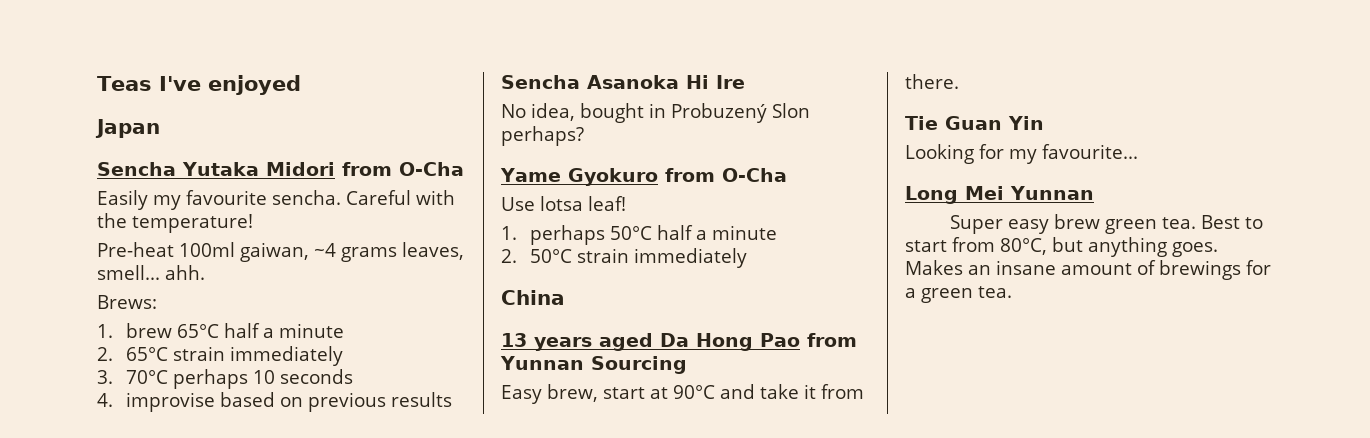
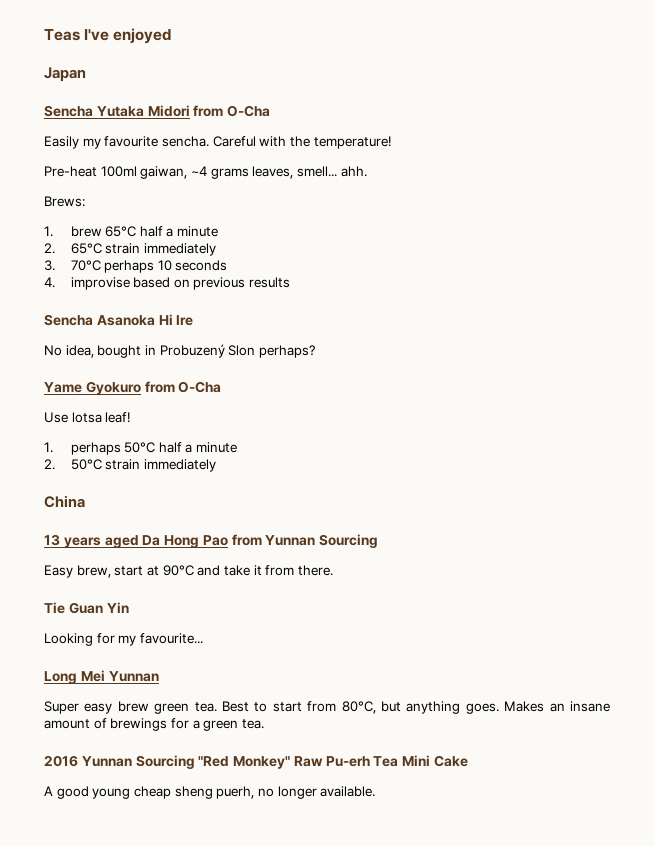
+ 2016 Yunnan Sourcing "Red Monkey" Raw Pu-erh Tea Mini Cake
+ A good young cheap sheng puerh, no longer available.

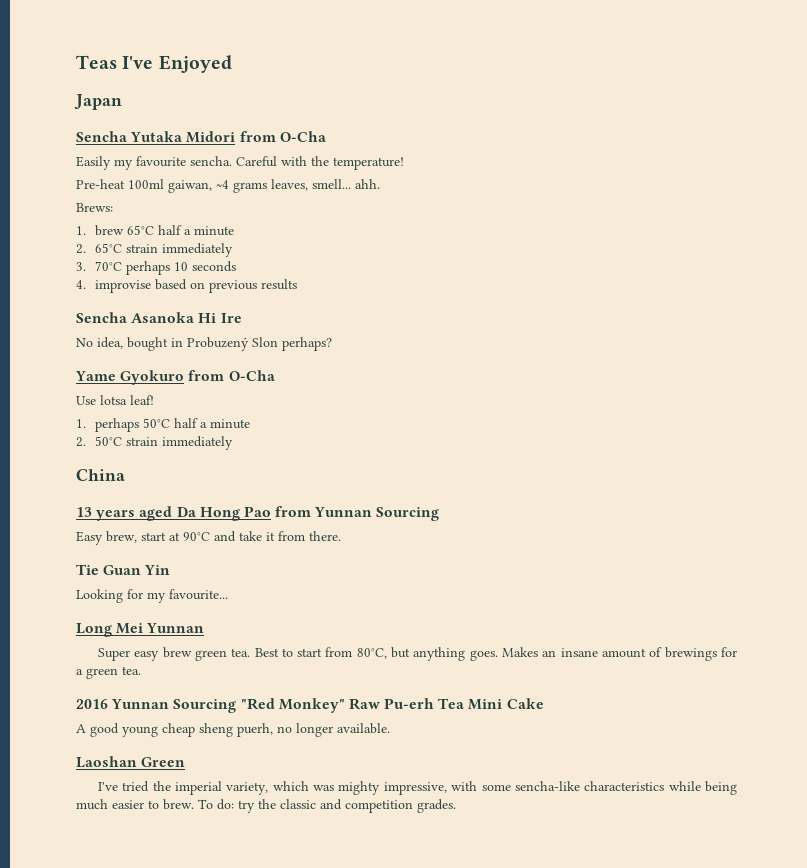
- Teas I've enjoyed
+ Teas I've Enjoyed
+ Laoshan Green
+ I've tried the imperial variety, which was mighty impressive, with some sencha-like characteristics while being much easier to brew. To do: try the classic and competition grades.

